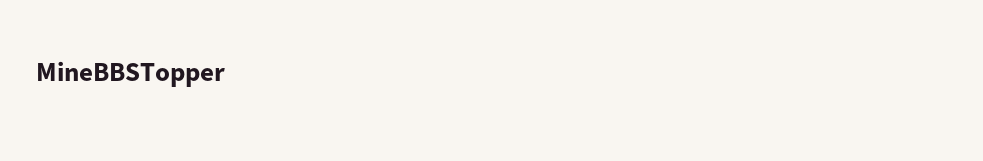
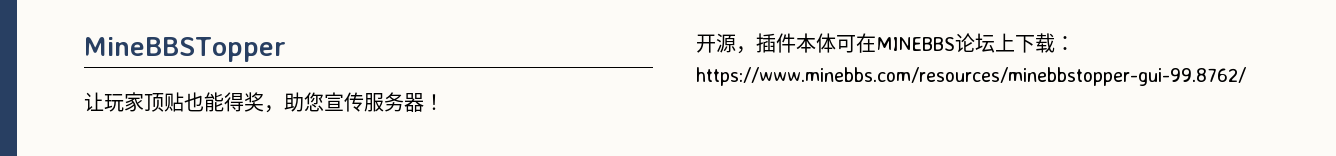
+ 让玩家顶贴也能得奖，助您宣传服务器！
+ 开源，插件本体可在MINEBBS论坛上下载：https://www.minebbs.com/resources/minebbstopper-gui-99.8762/

